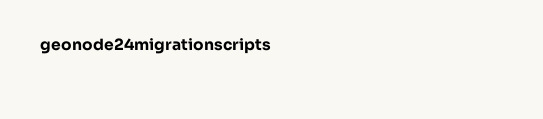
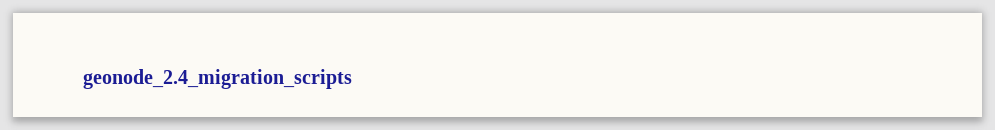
- geonode24migrationscripts
+ geonode_2.4_migration_scripts

